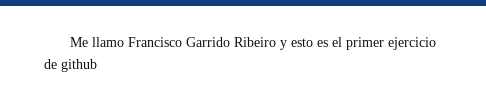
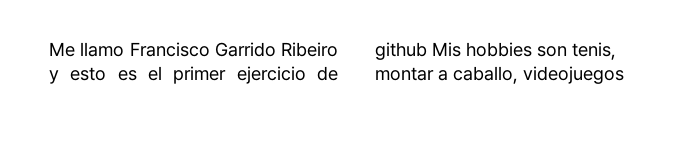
- Me llamo Francisco Garrido Ribeiro y esto es el primer ejercicio de github
+ Me llamo Francisco Garrido Ribeiro y esto es el primer ejercicio de github Mis hobbies son tenis, montar a caballo, videojuegos

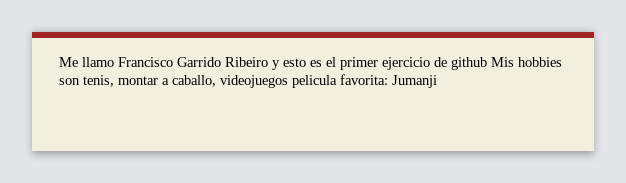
- Me llamo Francisco Garrido Ribeiro y esto es el primer ejercicio de github Mis hobbies son tenis, montar a caballo, videojuegos
+ Me llamo Francisco Garrido Ribeiro y esto es el primer ejercicio de github Mis hobbies son tenis, montar a caballo, videojuegos pelicula favorita: Jumanji

